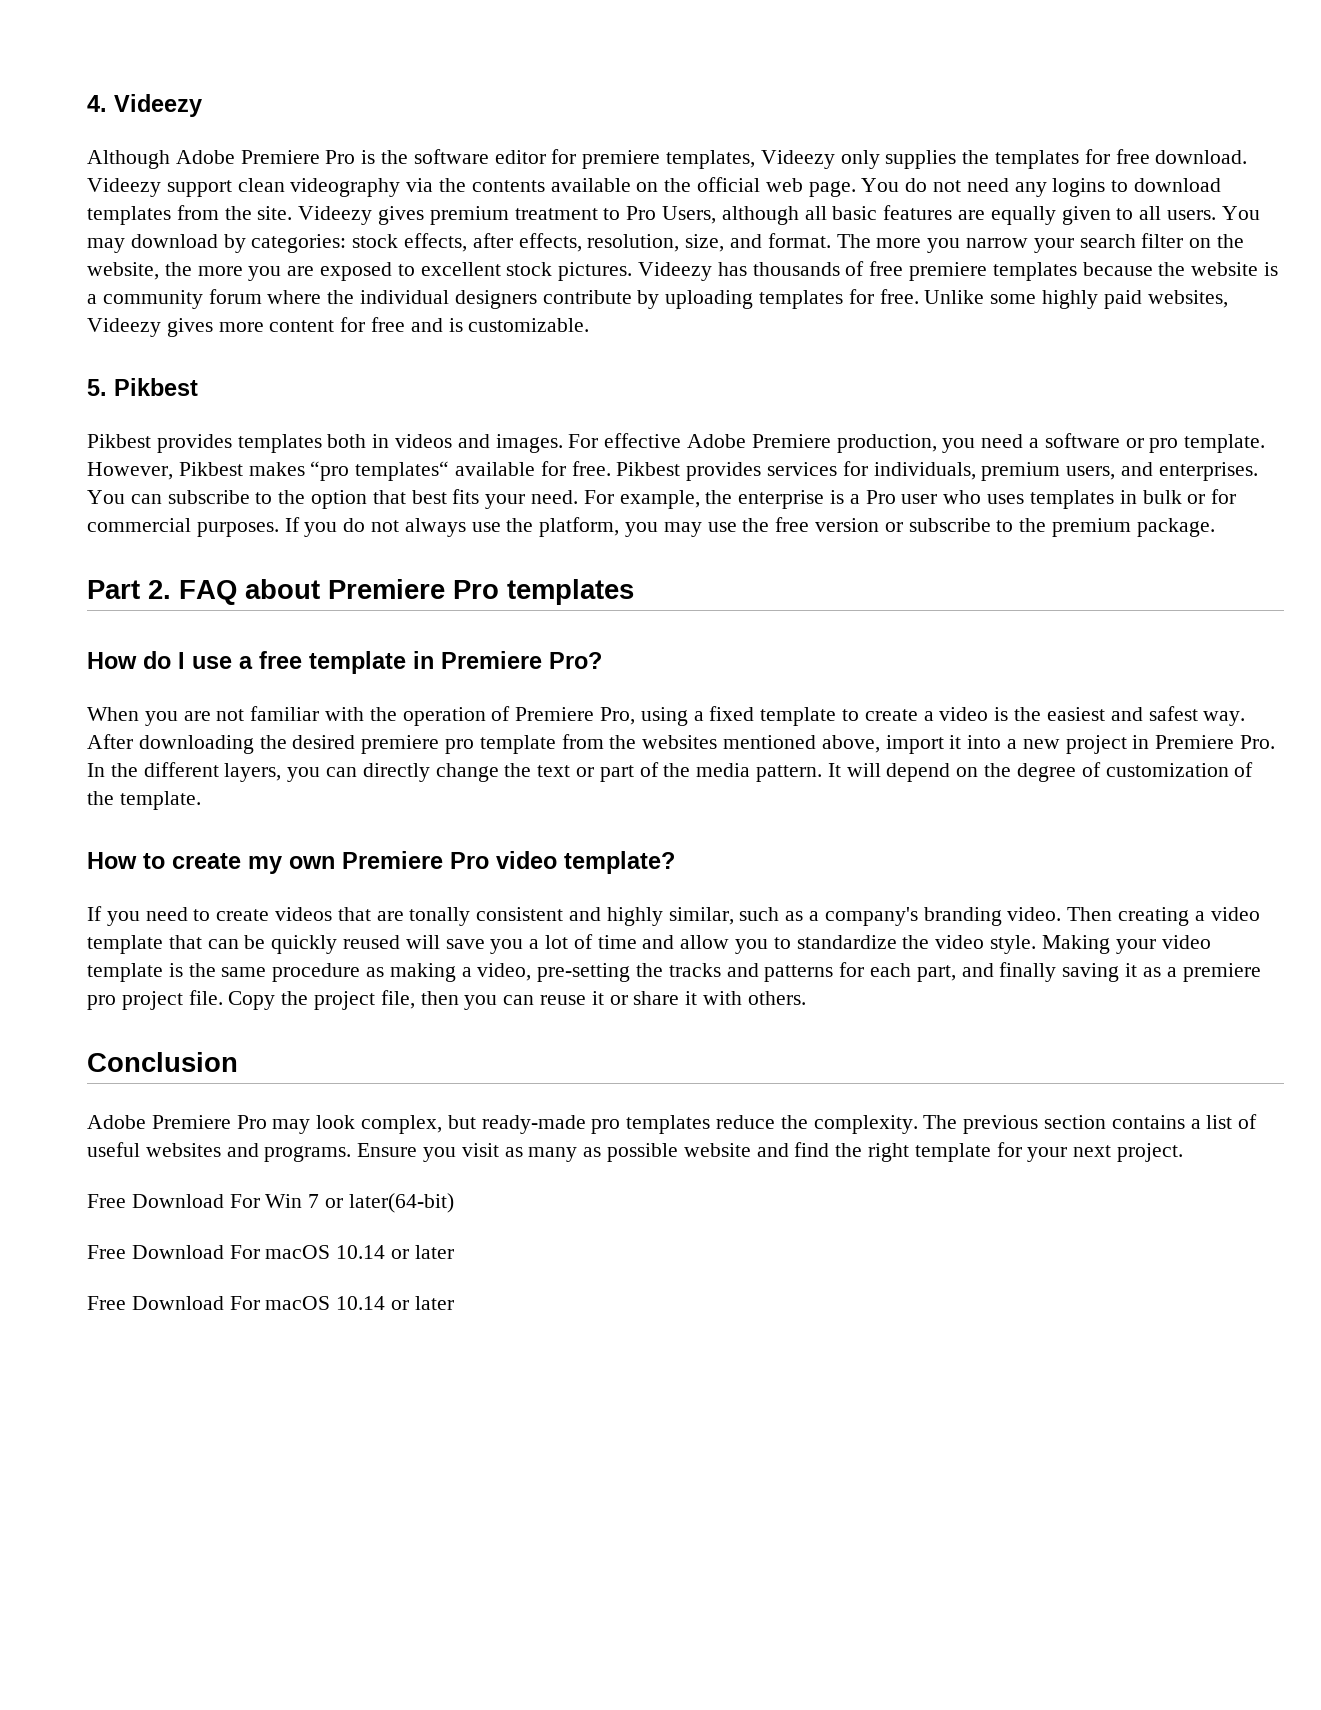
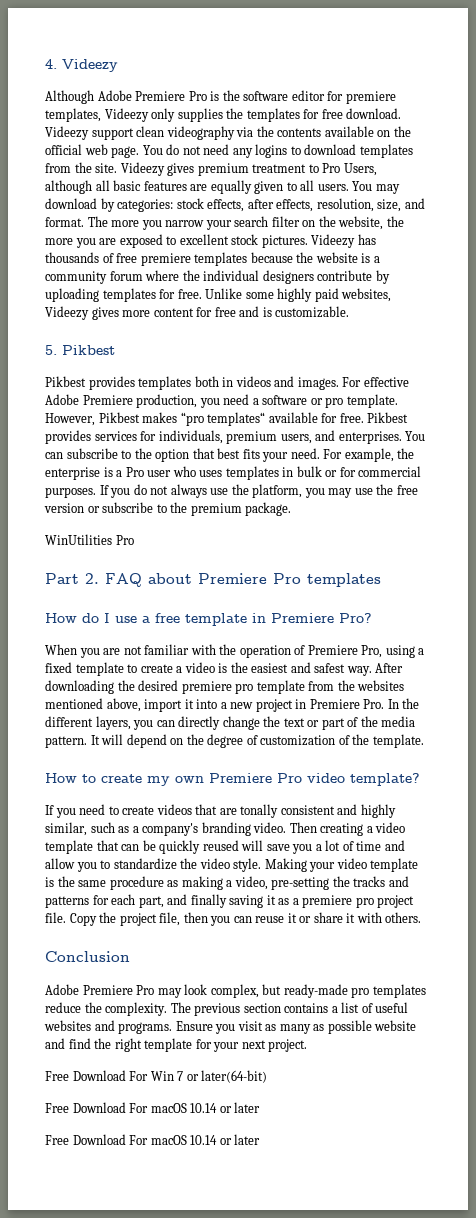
+ WinUtilities Pro

